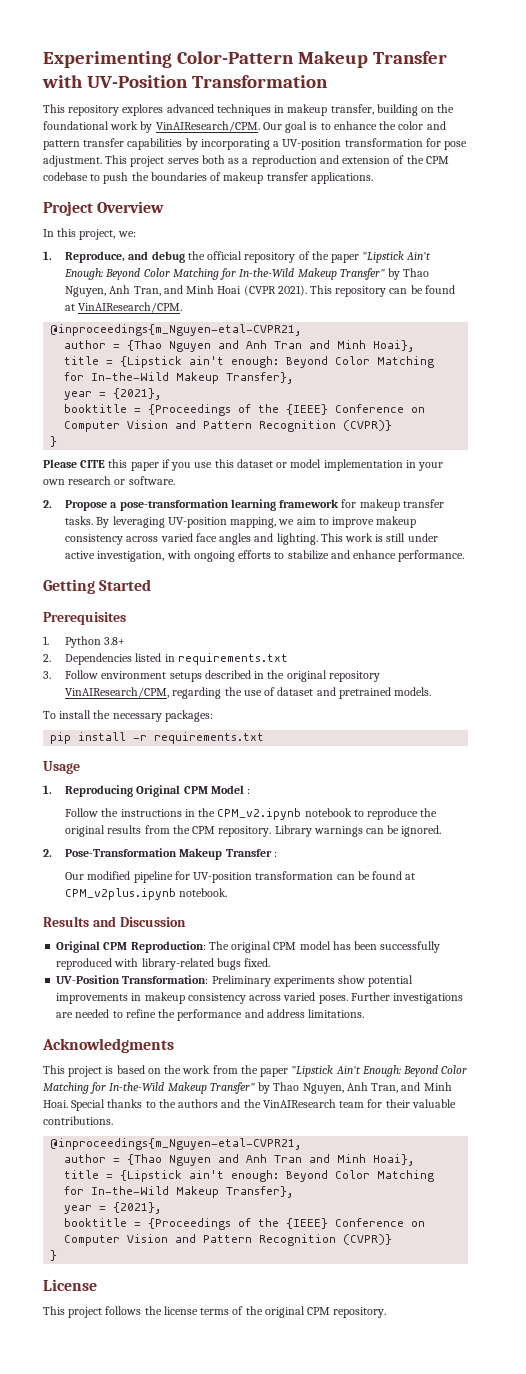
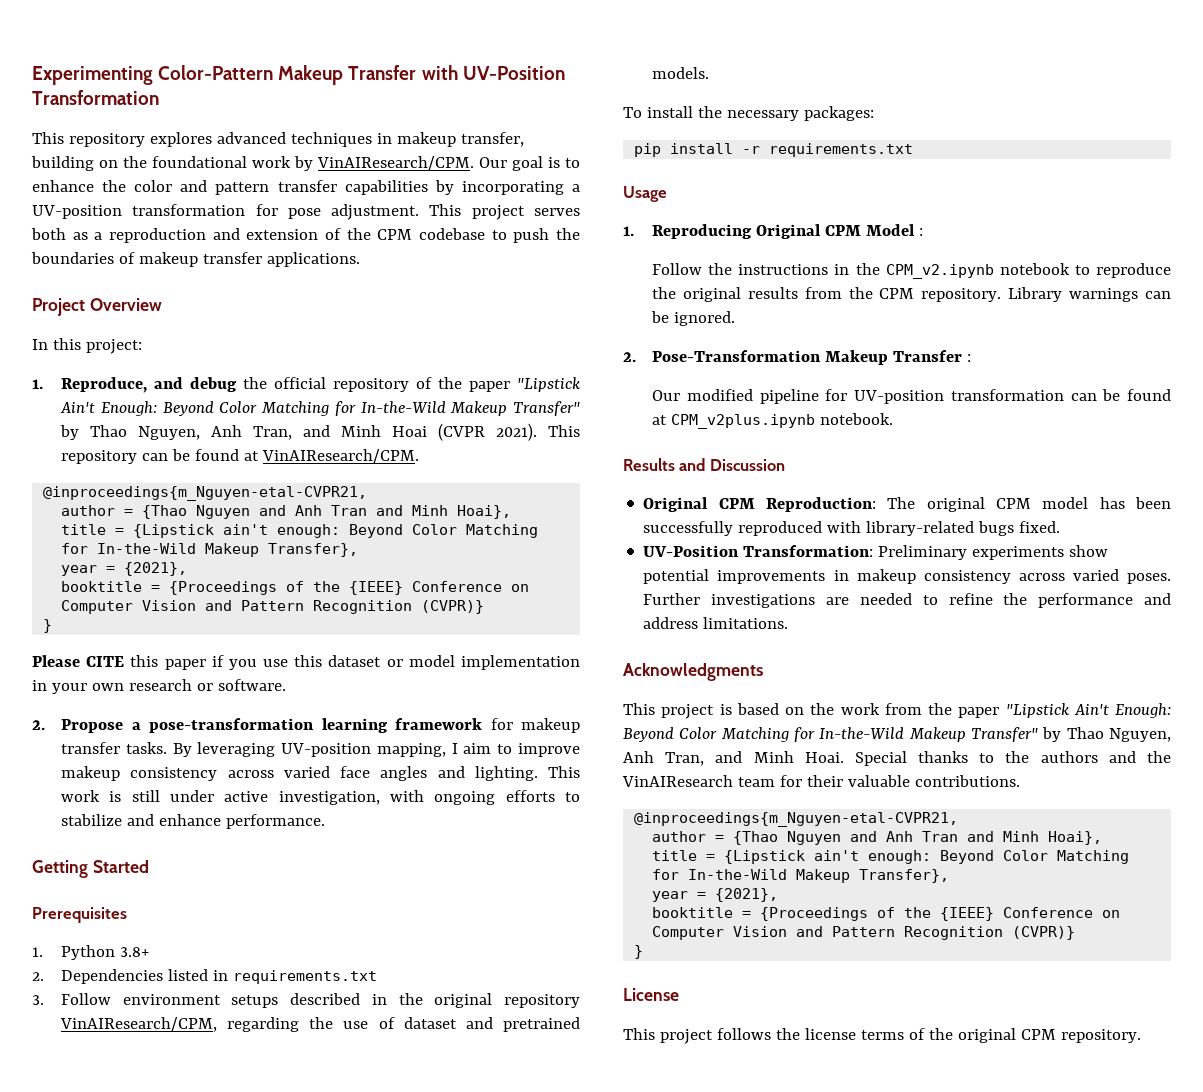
- In this project, we:
+ In this project:
- By leveraging UV-position mapping, we aim to improve makeup consistency across varied face angles and lighting.
+ By leveraging UV-position mapping, I aim to improve makeup consistency across varied face angles and lighting.

